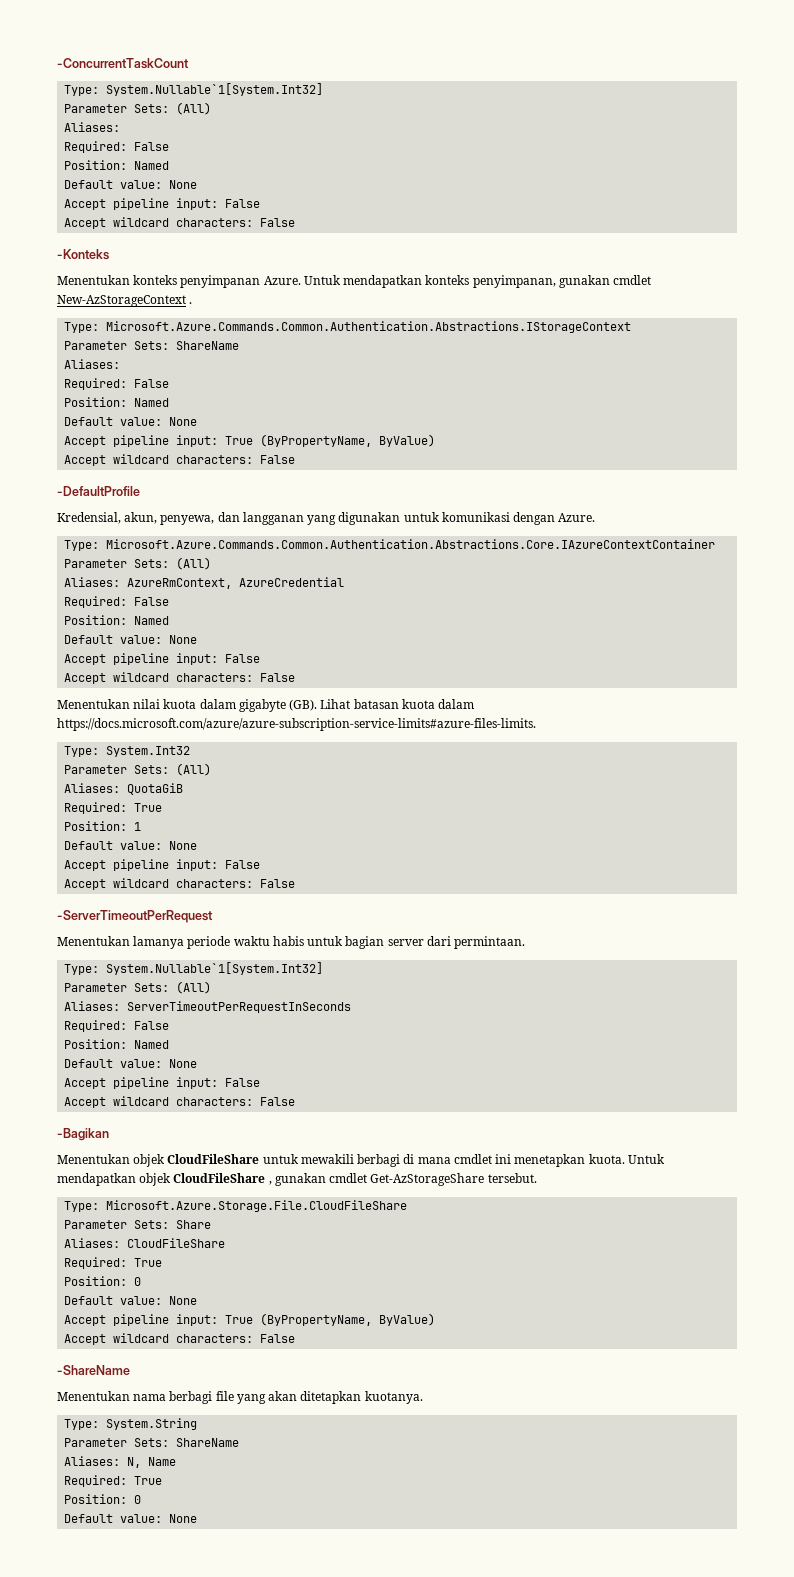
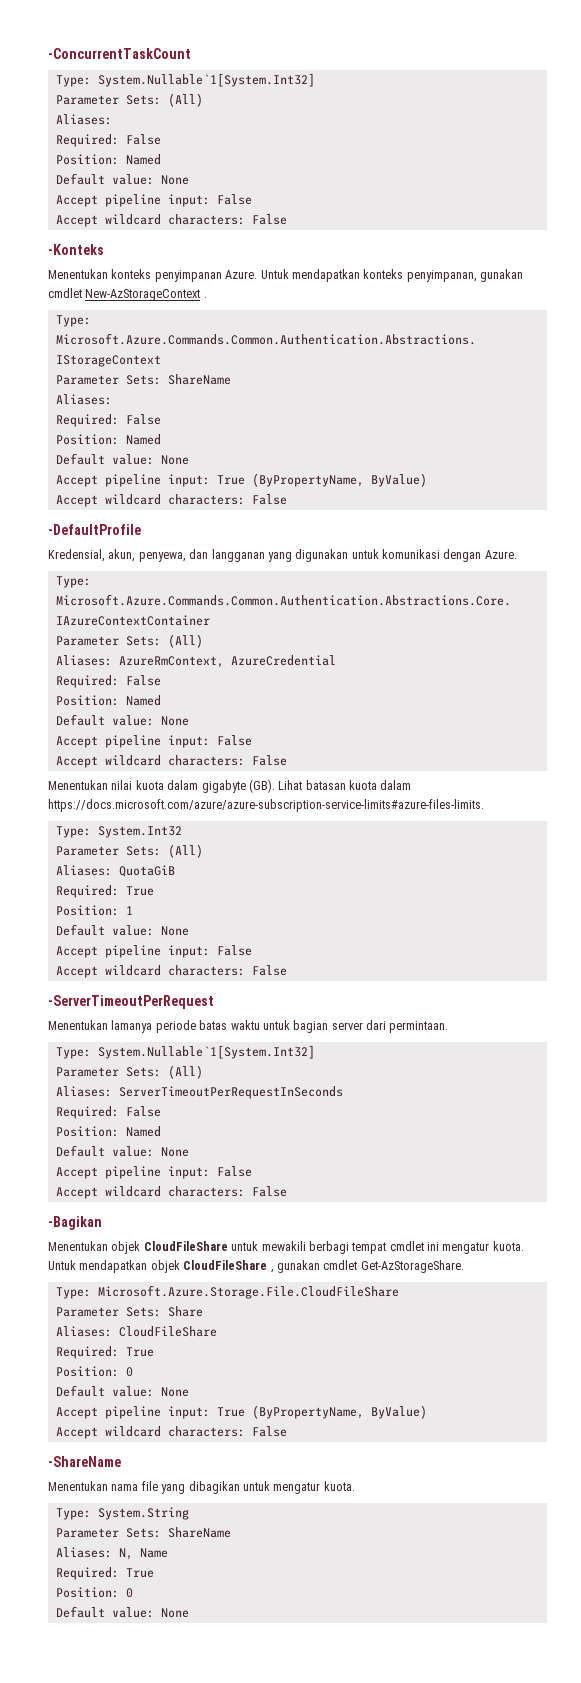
- Menentukan lamanya periode waktu habis untuk bagian server dari permintaan.
+ Menentukan lamanya periode batas waktu untuk bagian server dari permintaan.
- Menentukan objek CloudFileShare untuk mewakili berbagi di mana cmdlet ini menetapkan kuota.
+ Menentukan objek CloudFileShare untuk mewakili berbagi tempat cmdlet ini mengatur kuota.
- Untuk mendapatkan objek CloudFileShare , gunakan cmdlet Get-AzStorageShare tersebut.
+ Untuk mendapatkan objek CloudFileShare , gunakan cmdlet Get-AzStorageShare.
- Menentukan nama berbagi file yang akan ditetapkan kuotanya.
+ Menentukan nama file yang dibagikan untuk mengatur kuota.

